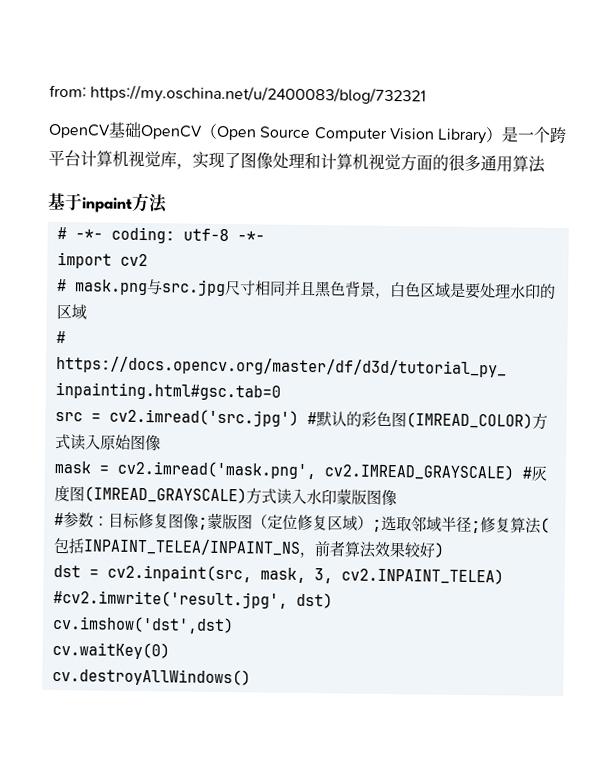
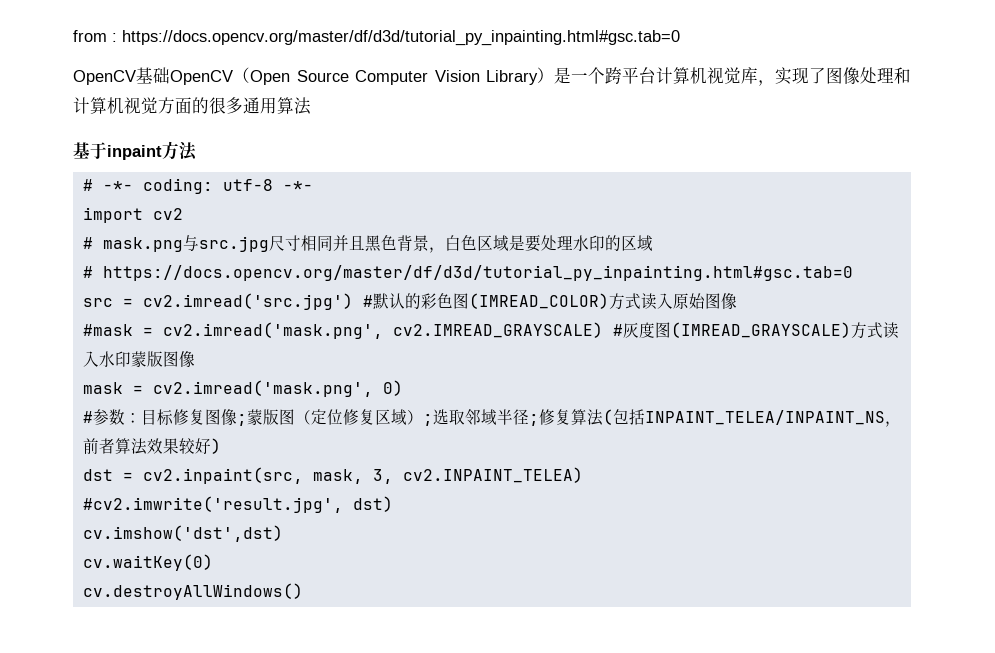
- from: https://my.oschina.net/u/2400083/blog/732321
+ from : https://docs.opencv.org/master/df/d3d/tutorial_py_inpainting.html#gsc.tab=0
- mask = cv2.imread('mask.png', cv2.IMREAD_GRAYSCALE) #灰度图(IMREAD_GRAYSCALE)方式读入水印蒙版图像
+ #mask = cv2.imread('mask.png', cv2.IMREAD_GRAYSCALE) #灰度图(IMREAD_GRAYSCALE)方式读入水印蒙版图像
+ mask = cv2.imread('mask.png', 0)

